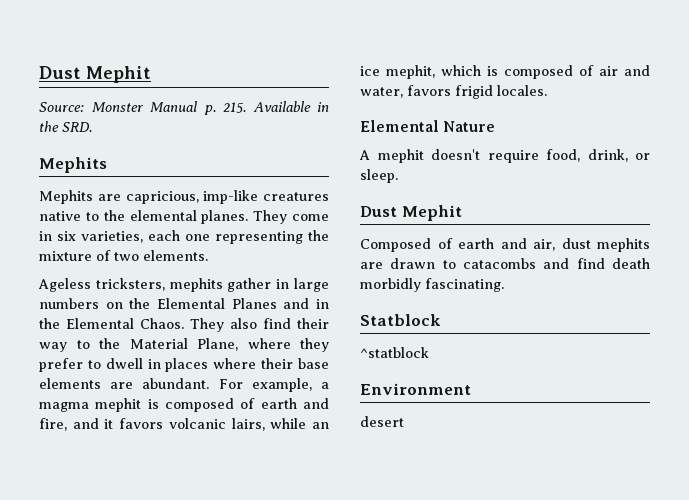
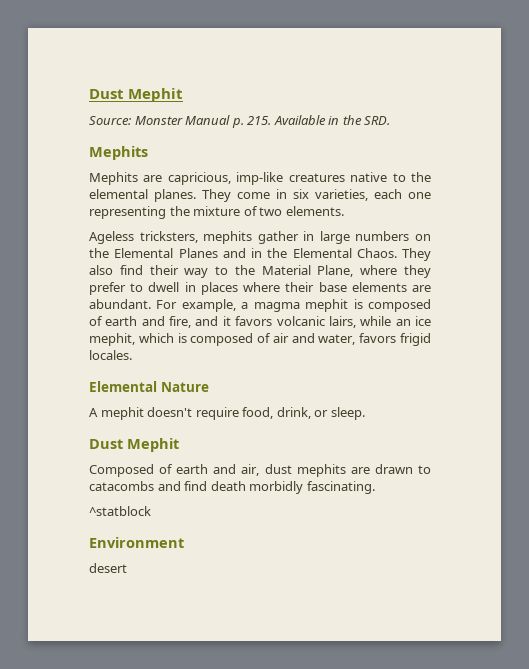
- Statblock

